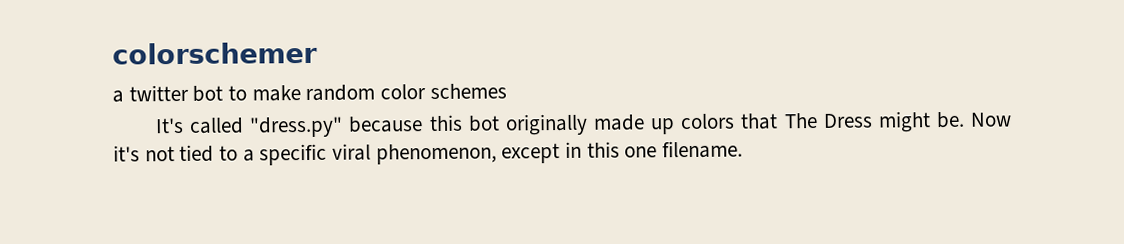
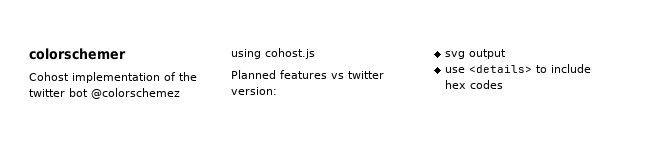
- a twitter bot to make random color schemes
- It's called "dress.py" because this bot originally made up colors that The Dress might be. Now it's not tied to a specific viral phenomenon, except in this one filename.
+ Cohost implementation of the twitter bot @colorschemez using cohost.js
+ Planned features vs twitter version:
+ svg output
+ use <details> to include hex codes

